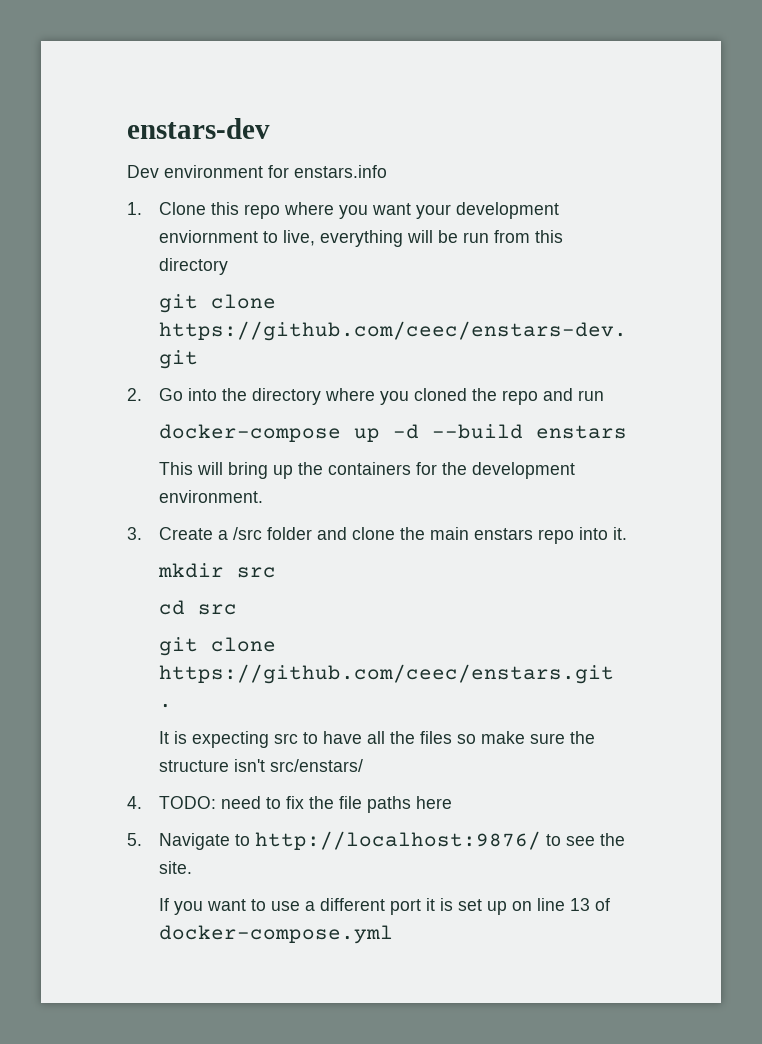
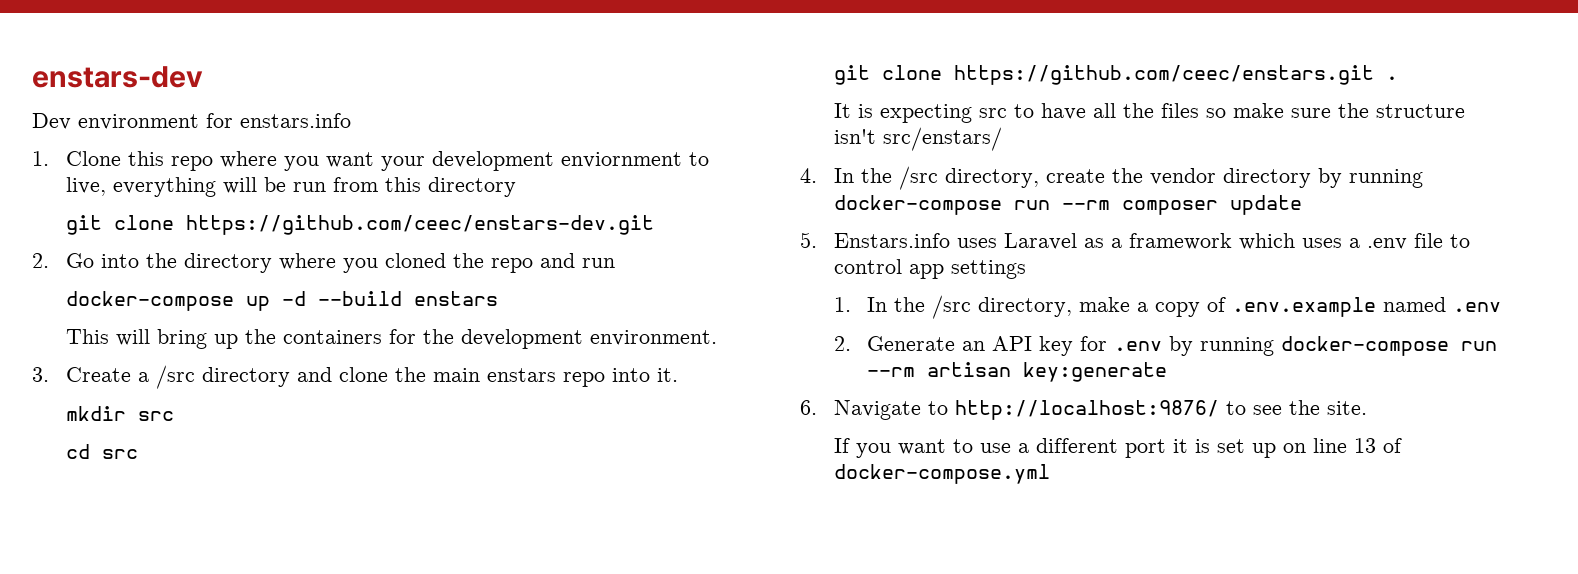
- 3. Create a /src folder and clone the main enstars repo into it.
+ 3. Create a /src directory and clone the main enstars repo into it.
- 4. TODO: need to fix the file paths here
- 5. Navigate to http://localhost:9876/ to see the site.
+ 4. In the /src directory, create the vendor directory by running docker-compose run --rm composer update
+ 5. Enstars.info uses Laravel as a framework which uses a .env file to control app settings
+ 1. In the /src directory, make a copy of .env.example named .env
+ 2. Generate an API key for .env by running docker-compose run --rm artisan key:generate
+ 6. Navigate to http://localhost:9876/ to see the site.

